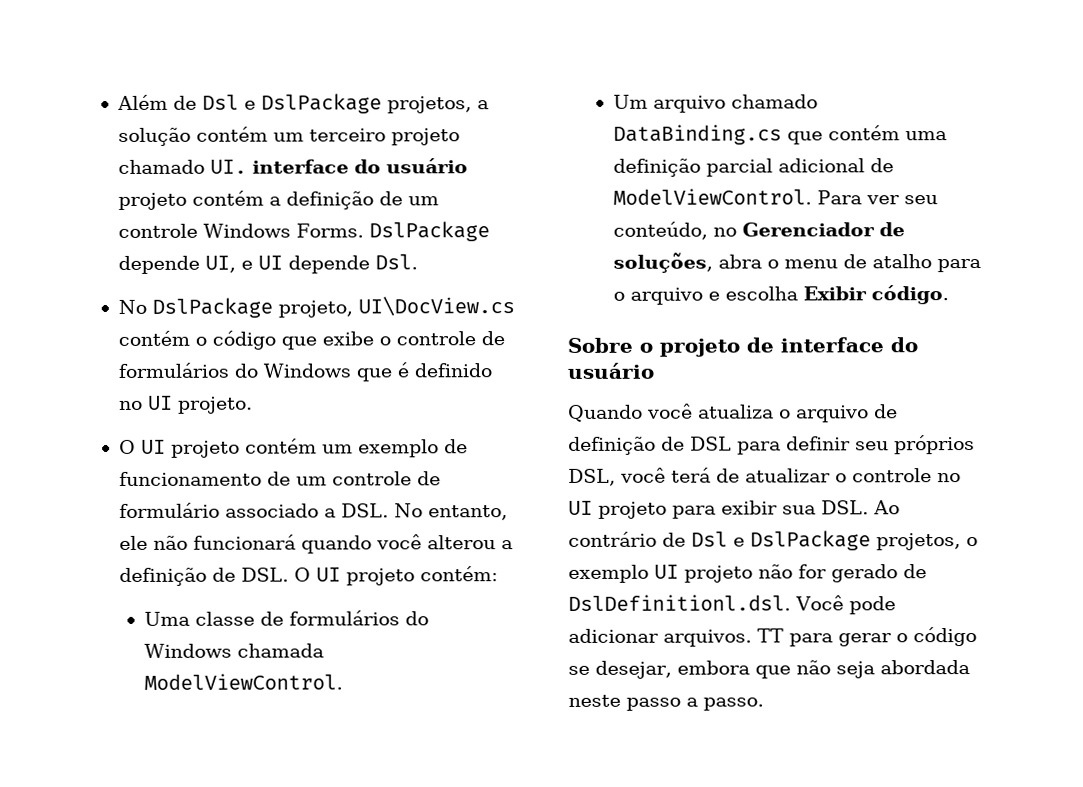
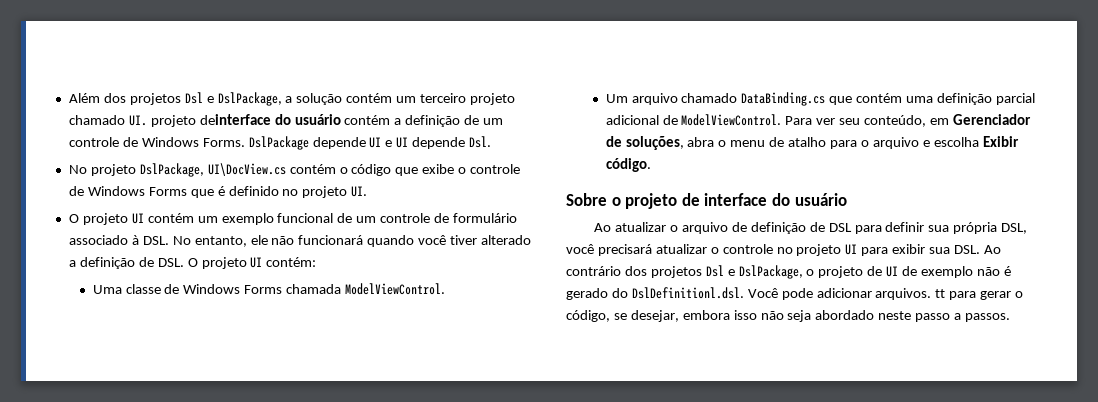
- Além de Dsl e DslPackage projetos, a solução contém um terceiro projeto chamado UI. interface do usuário projeto contém a definição de um controle Windows Forms.
+ Além dos projetos Dsl e DslPackage, a solução contém um terceiro projeto chamado UI. projeto deinterface do usuário contém a definição de um controle de Windows Forms.
- DslPackage depende UI, e UI depende Dsl.
+ DslPackage depende UI e UI depende Dsl.
- No DslPackage projeto, UI\DocView.cs contém o código que exibe o controle de formulários do Windows que é definido no UI projeto.
- O UI projeto contém um exemplo de funcionamento de um controle de formulário associado a DSL. No entanto, ele não funcionará quando você alterou a definição de DSL. O UI projeto contém:
+ No projeto DslPackage, UI\DocView.cs contém o código que exibe o controle de Windows Forms que é definido no projeto UI.
+ O projeto UI contém um exemplo funcional de um controle de formulário associado à DSL. No entanto, ele não funcionará quando você tiver alterado a definição de DSL. O projeto UI contém:
- Uma classe de formulários do Windows chamada ModelViewControl.
+ Uma classe de Windows Forms chamada ModelViewControl.
- Para ver seu conteúdo, no Gerenciador de soluções, abra o menu de atalho para o arquivo e escolha Exibir código.
+ Para ver seu conteúdo, em Gerenciador de soluções, abra o menu de atalho para o arquivo e escolha Exibir código.
- Quando você atualiza o arquivo de definição de DSL para definir seu próprios DSL, você terá de atualizar o controle no UI projeto para exibir sua DSL. Ao contrário de Dsl e DslPackage projetos, o exemplo UI projeto não for gerado de DslDefinitionl.dsl. Você pode adicionar arquivos. TT para gerar o código se desejar, embora que não seja abordada neste passo a passo.
+ Ao atualizar o arquivo de definição de DSL para definir sua própria DSL, você precisará atualizar o controle no projeto UI para exibir sua DSL. Ao contrário dos projetos Dsl e DslPackage, o projeto de UI de exemplo não é gerado do DslDefinitionl.dsl. Você pode adicionar arquivos. tt para gerar o código, se desejar, embora isso não seja abordado neste passo a passos.

